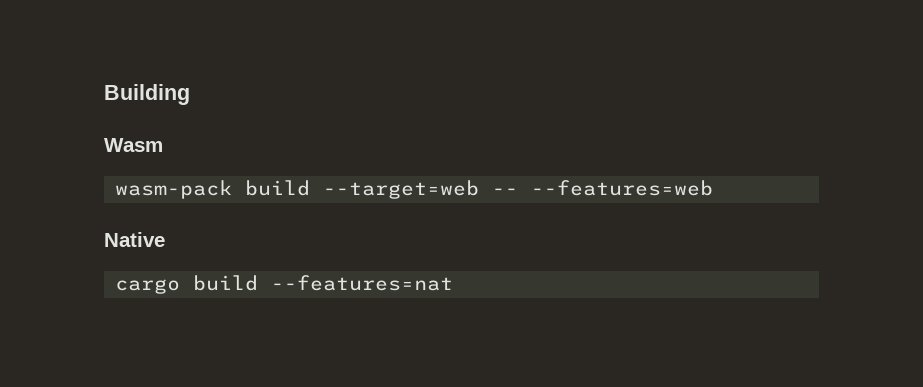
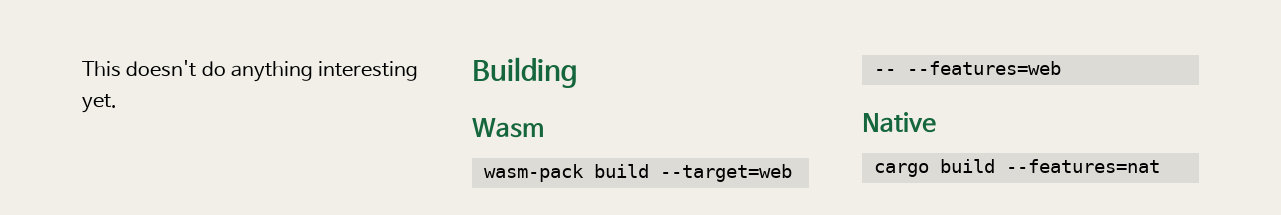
+ This doesn't do anything interesting yet.

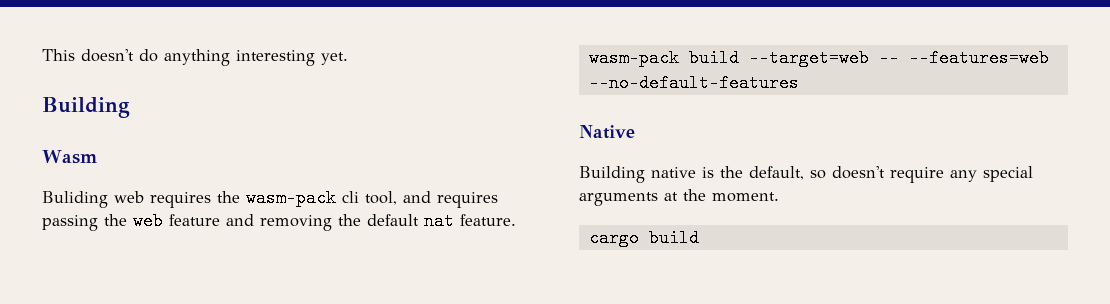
+ Buliding web requires the wasm-pack cli tool, and requires passing the web feature and removing the default nat feature.
- wasm-pack build --target=web -- --features=web
+ wasm-pack build --target=web -- --features=web --no-default-features
+ Building native is the default, so doesn't require any special arguments at the moment.
- cargo build --features=nat
+ cargo build

